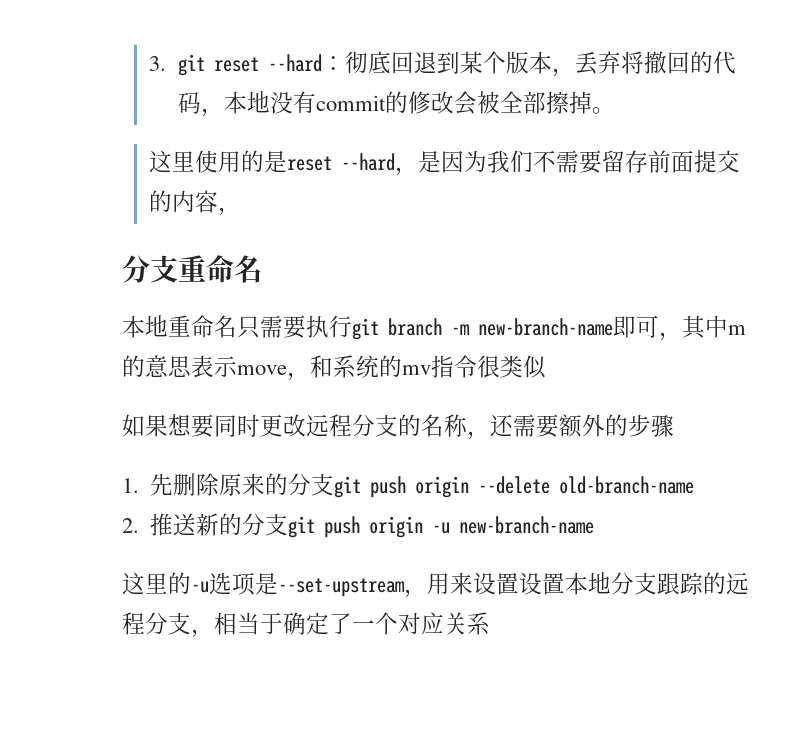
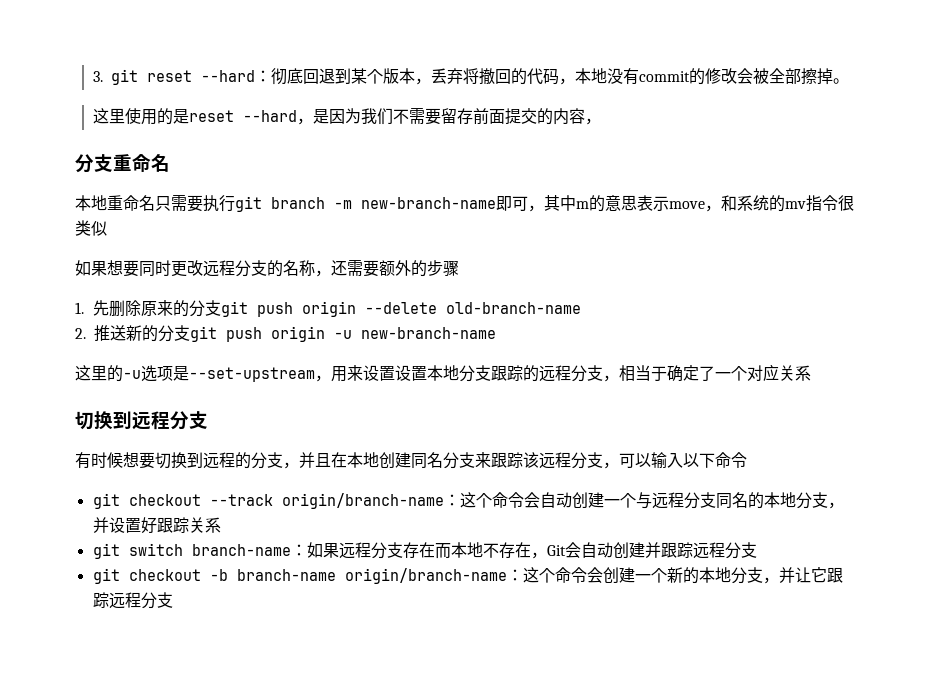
+ 切换到远程分支
+ 有时候想要切换到远程的分支，并且在本地创建同名分支来跟踪该远程分支，可以输入以下命令
+ git checkout --track origin/branch-name：这个命令会自动创建一个与远程分支同名的本地分支，并设置好跟踪关系
+ git switch branch-name：如果远程分支存在而本地不存在，Git会自动创建并跟踪远程分支
+ git checkout -b branch-name origin/branch-name：这个命令会创建一个新的本地分支，并让它跟踪远程分支

